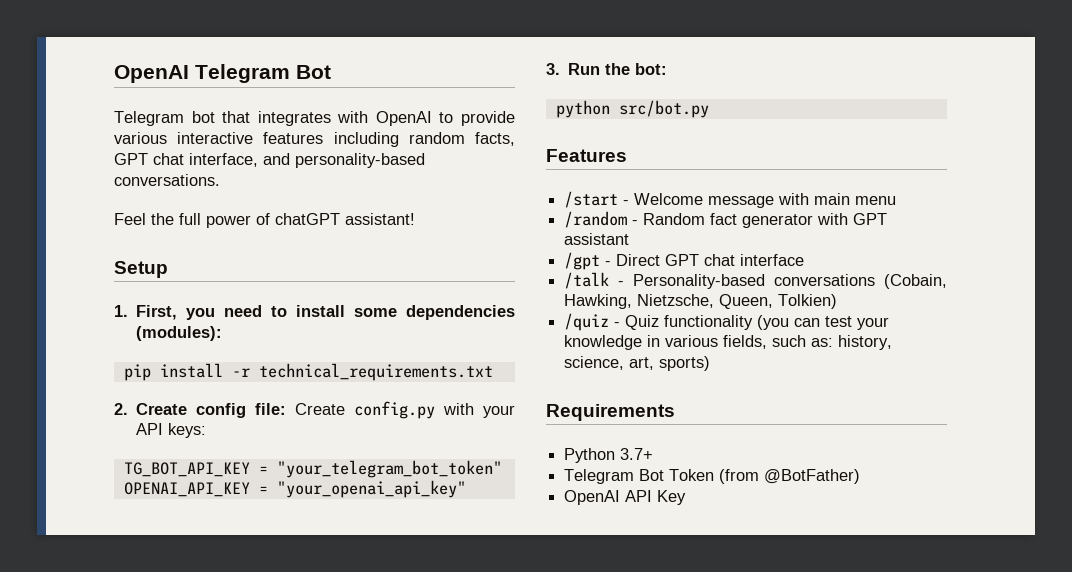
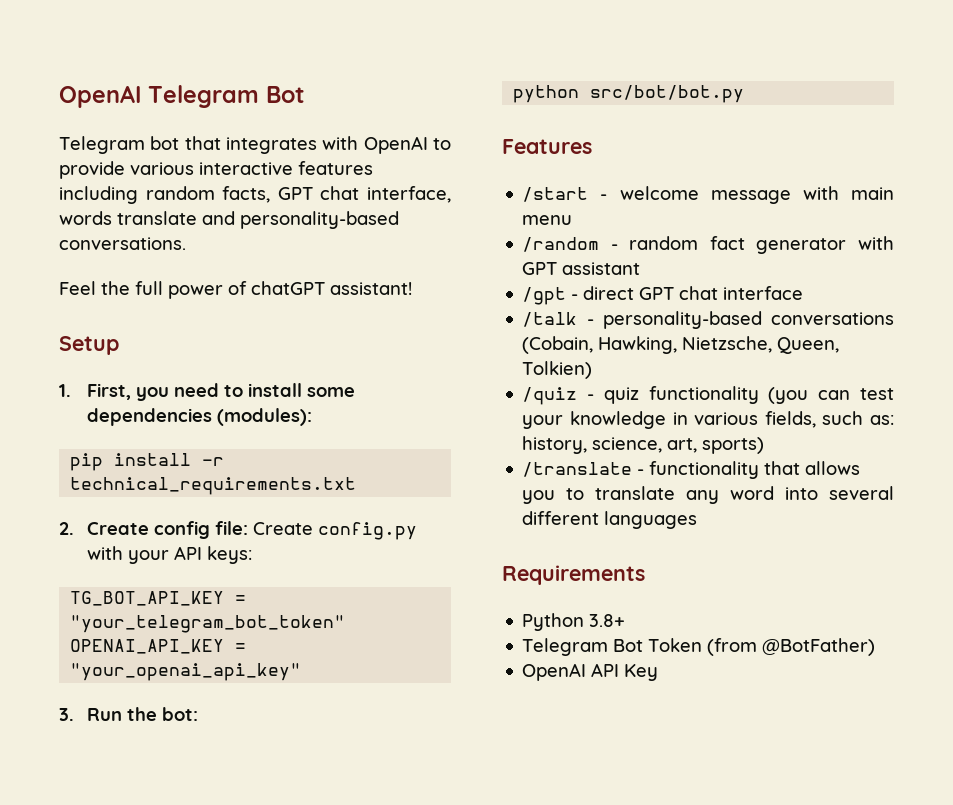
- Telegram bot that integrates with OpenAI to provide various interactive features including random facts, GPT chat interface, and personality-based conversations.
+ Telegram bot that integrates with OpenAI to provide various interactive features including random facts, GPT chat interface, words translate and personality-based conversations.
- python src/bot.py
+ python src/bot/bot.py
- /start - Welcome message with main menu
+ /start - welcome message with main menu
- /random - Random fact generator with GPT assistant
+ /random - random fact generator with GPT assistant
- /gpt - Direct GPT chat interface
+ /gpt - direct GPT chat interface
- /talk - Personality-based conversations (Cobain, Hawking, Nietzsche, Queen, Tolkien)
+ /talk - personality-based conversations (Cobain, Hawking, Nietzsche, Queen, Tolkien)
- /quiz - Quiz functionality (you can test your knowledge in various fields, such as: history, science, art, sports)
+ /quiz - quiz functionality (you can test your knowledge in various fields, such as: history, science, art, sports)
+ /translate - functionality that allows you to translate any word into several different languages
- Python 3.7+
+ Python 3.8+

